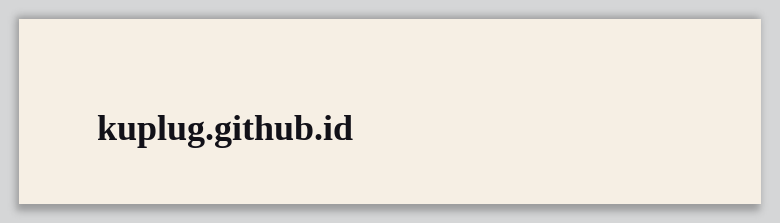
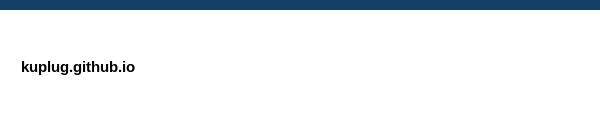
- kuplug.github.id
+ kuplug.github.io

